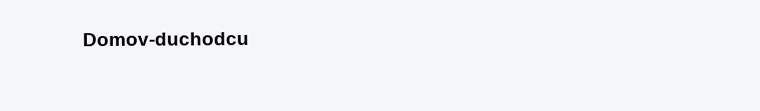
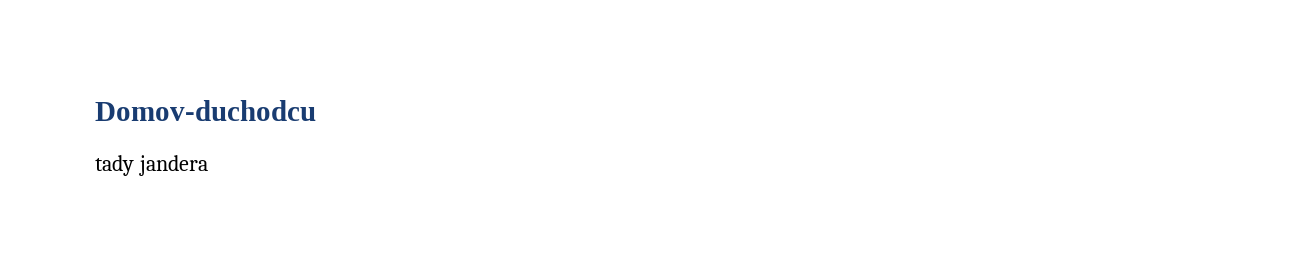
+ tady jandera

